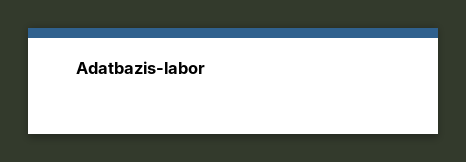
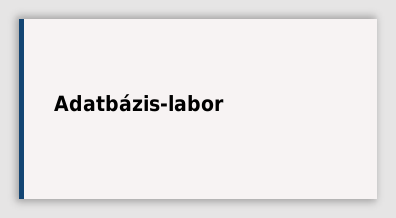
- Adatbazis-labor
+ Adatbázis-labor

